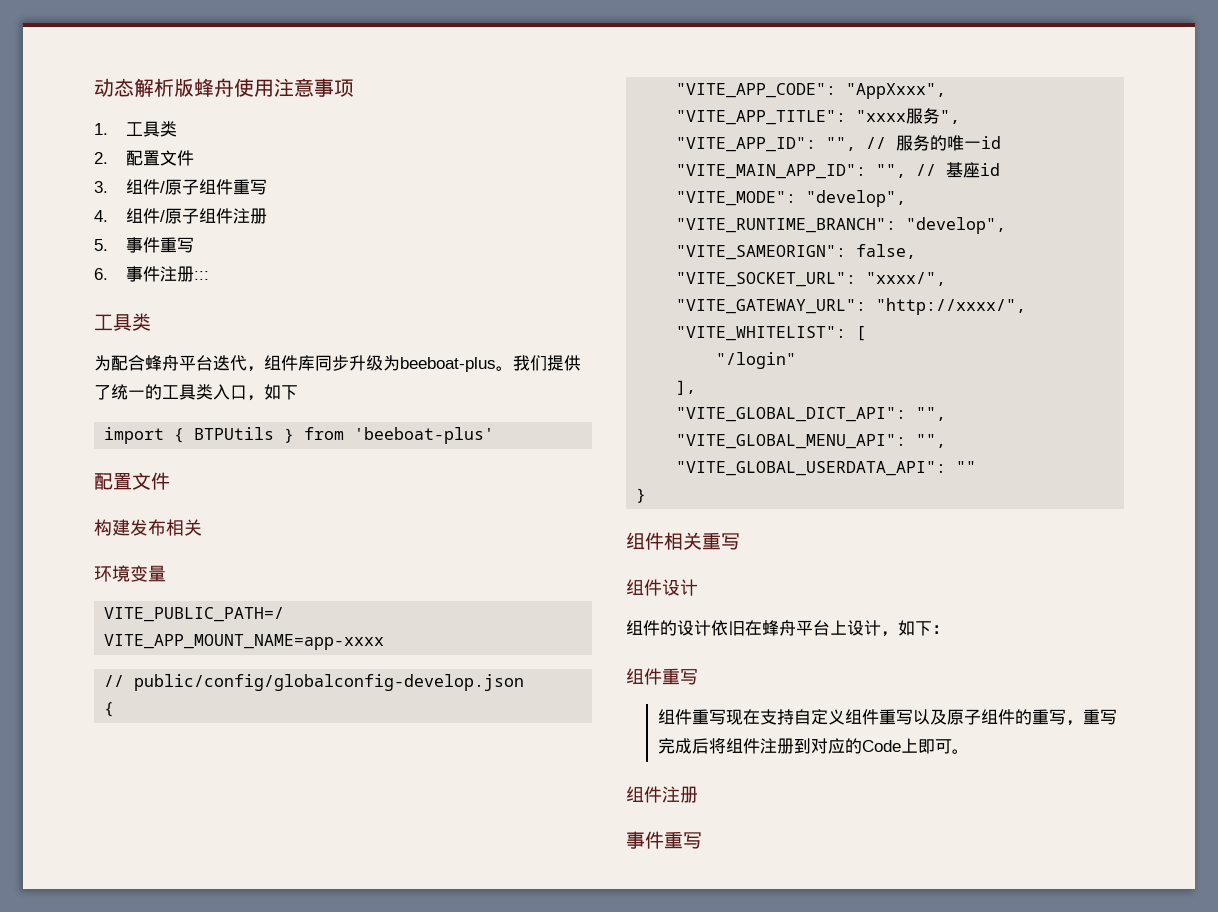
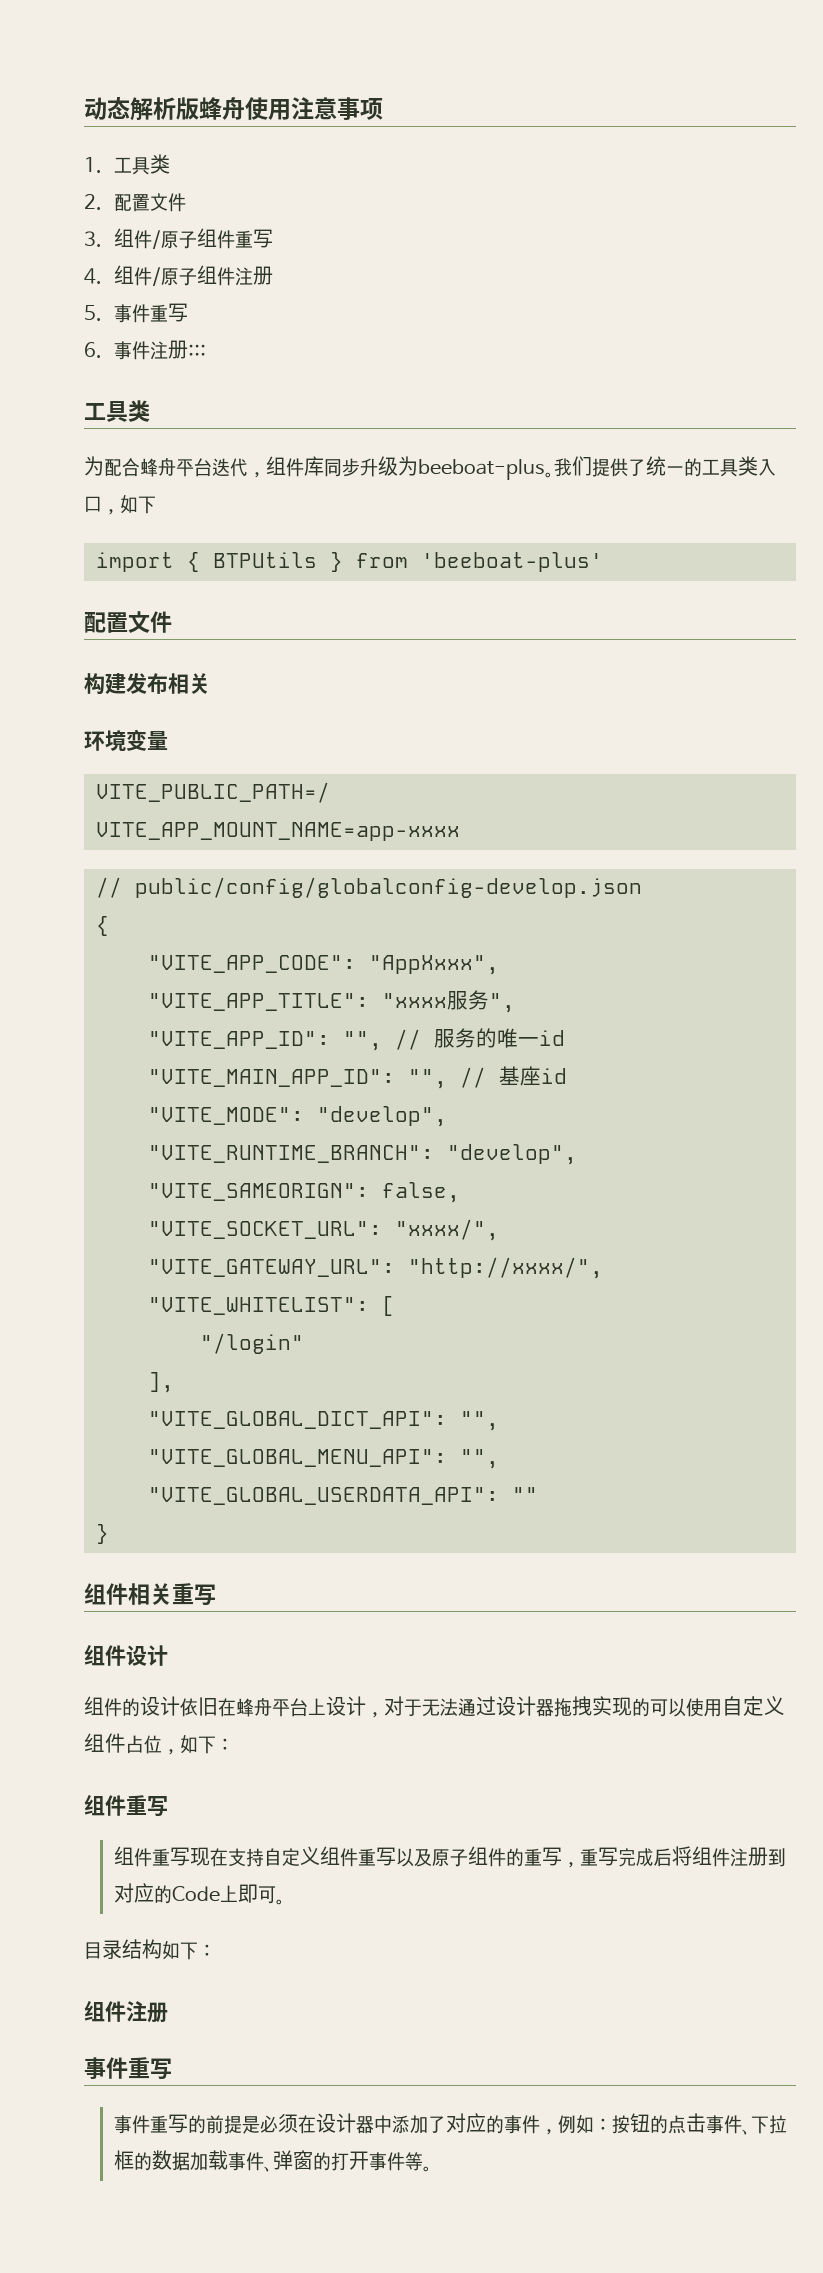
- 组件的设计依旧在蜂舟平台上设计，如下：
+ 组件的设计依旧在蜂舟平台上设计，对于无法通过设计器拖拽实现的可以使用自定义组件占位，如下：
+ 目录结构如下：
+ 事件重写的前提是必须在设计器中添加了对应的事件，例如：按钮的点击事件、下拉框的数据加载事件、弹窗的打开事件等。

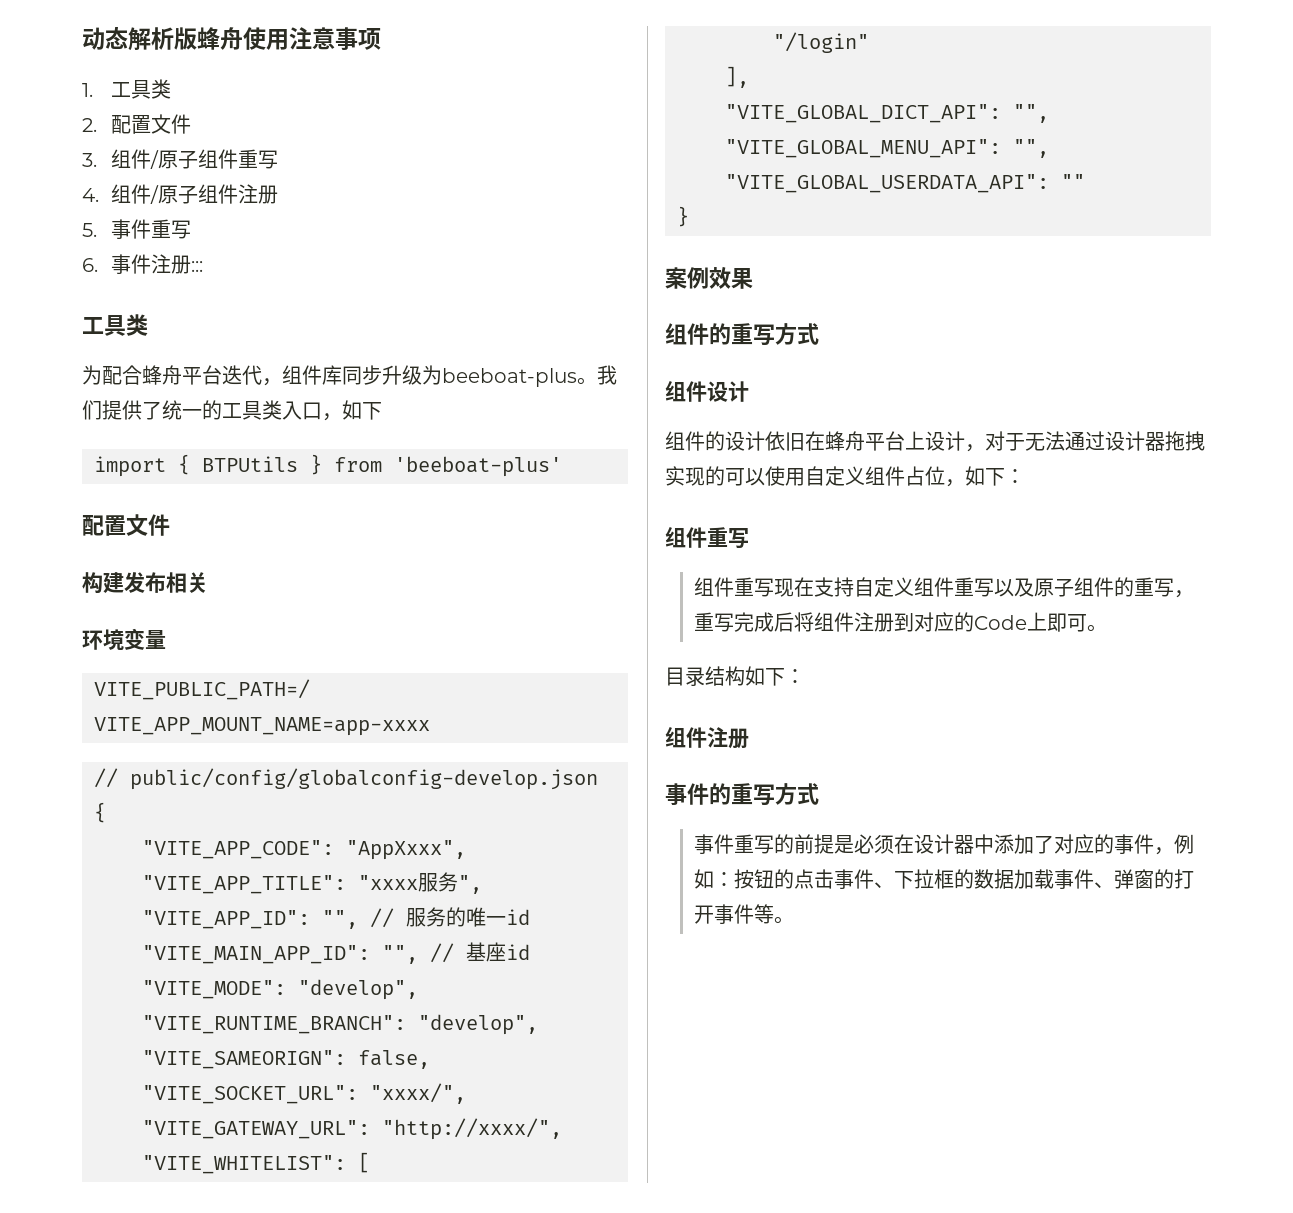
- 组件相关重写
+ 案例效果
+ 组件的重写方式
  目录结构如下：
  组件注册
- 事件重写
+ 事件的重写方式

